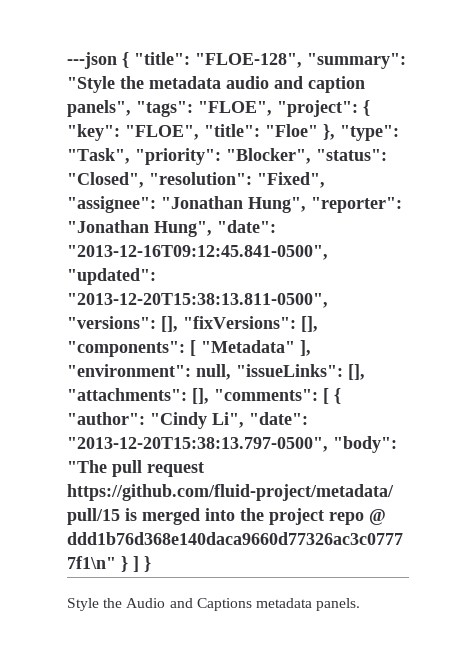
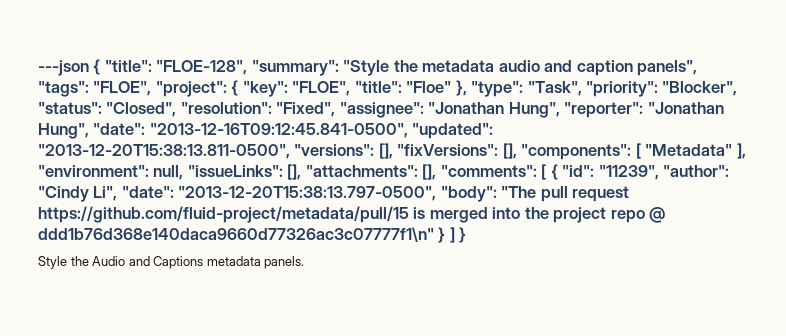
- [ { "author":
+ [ { "id": "11239", "author":

